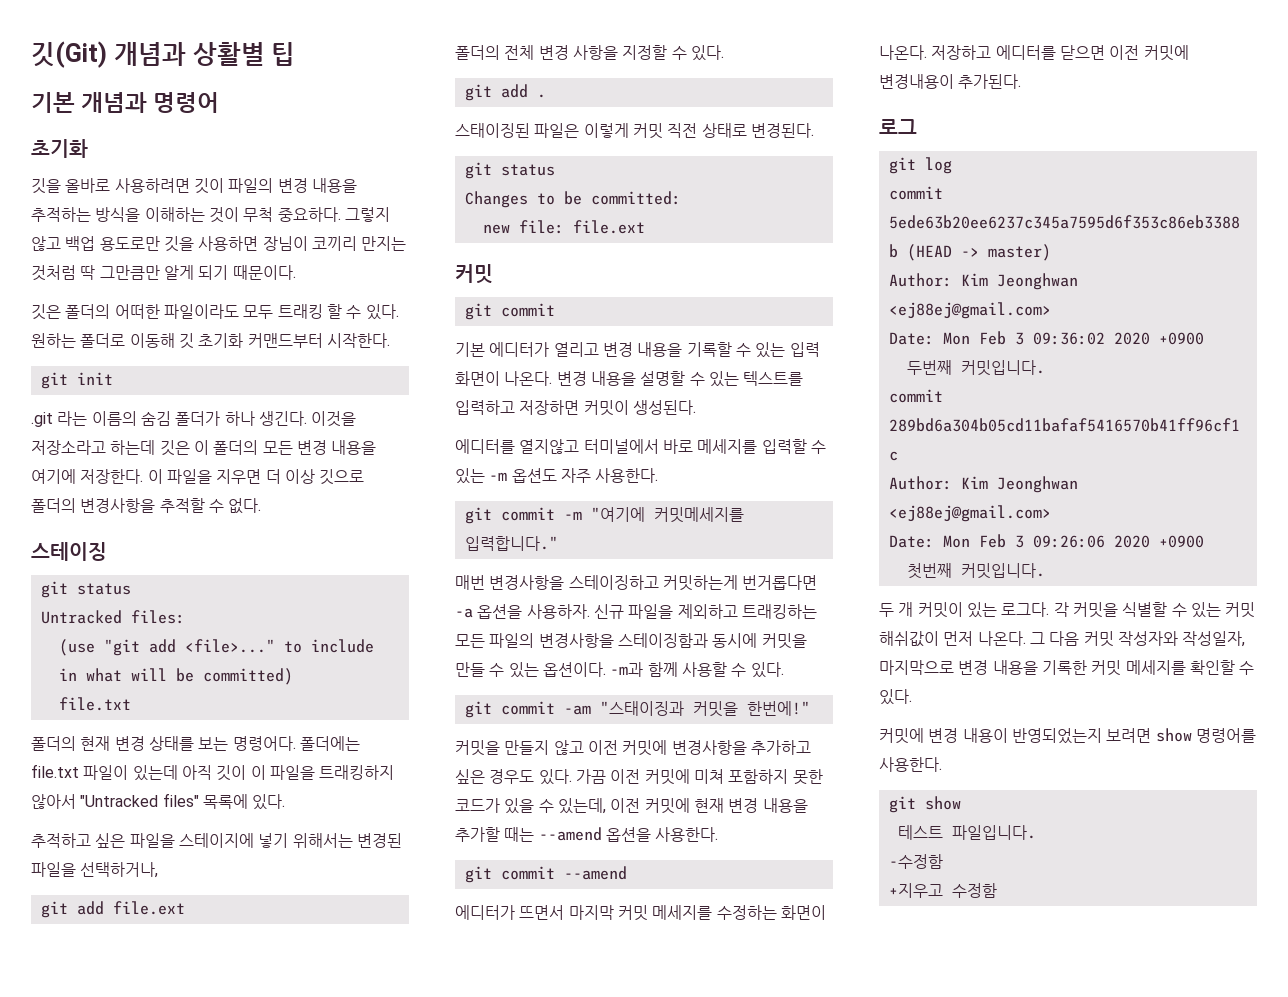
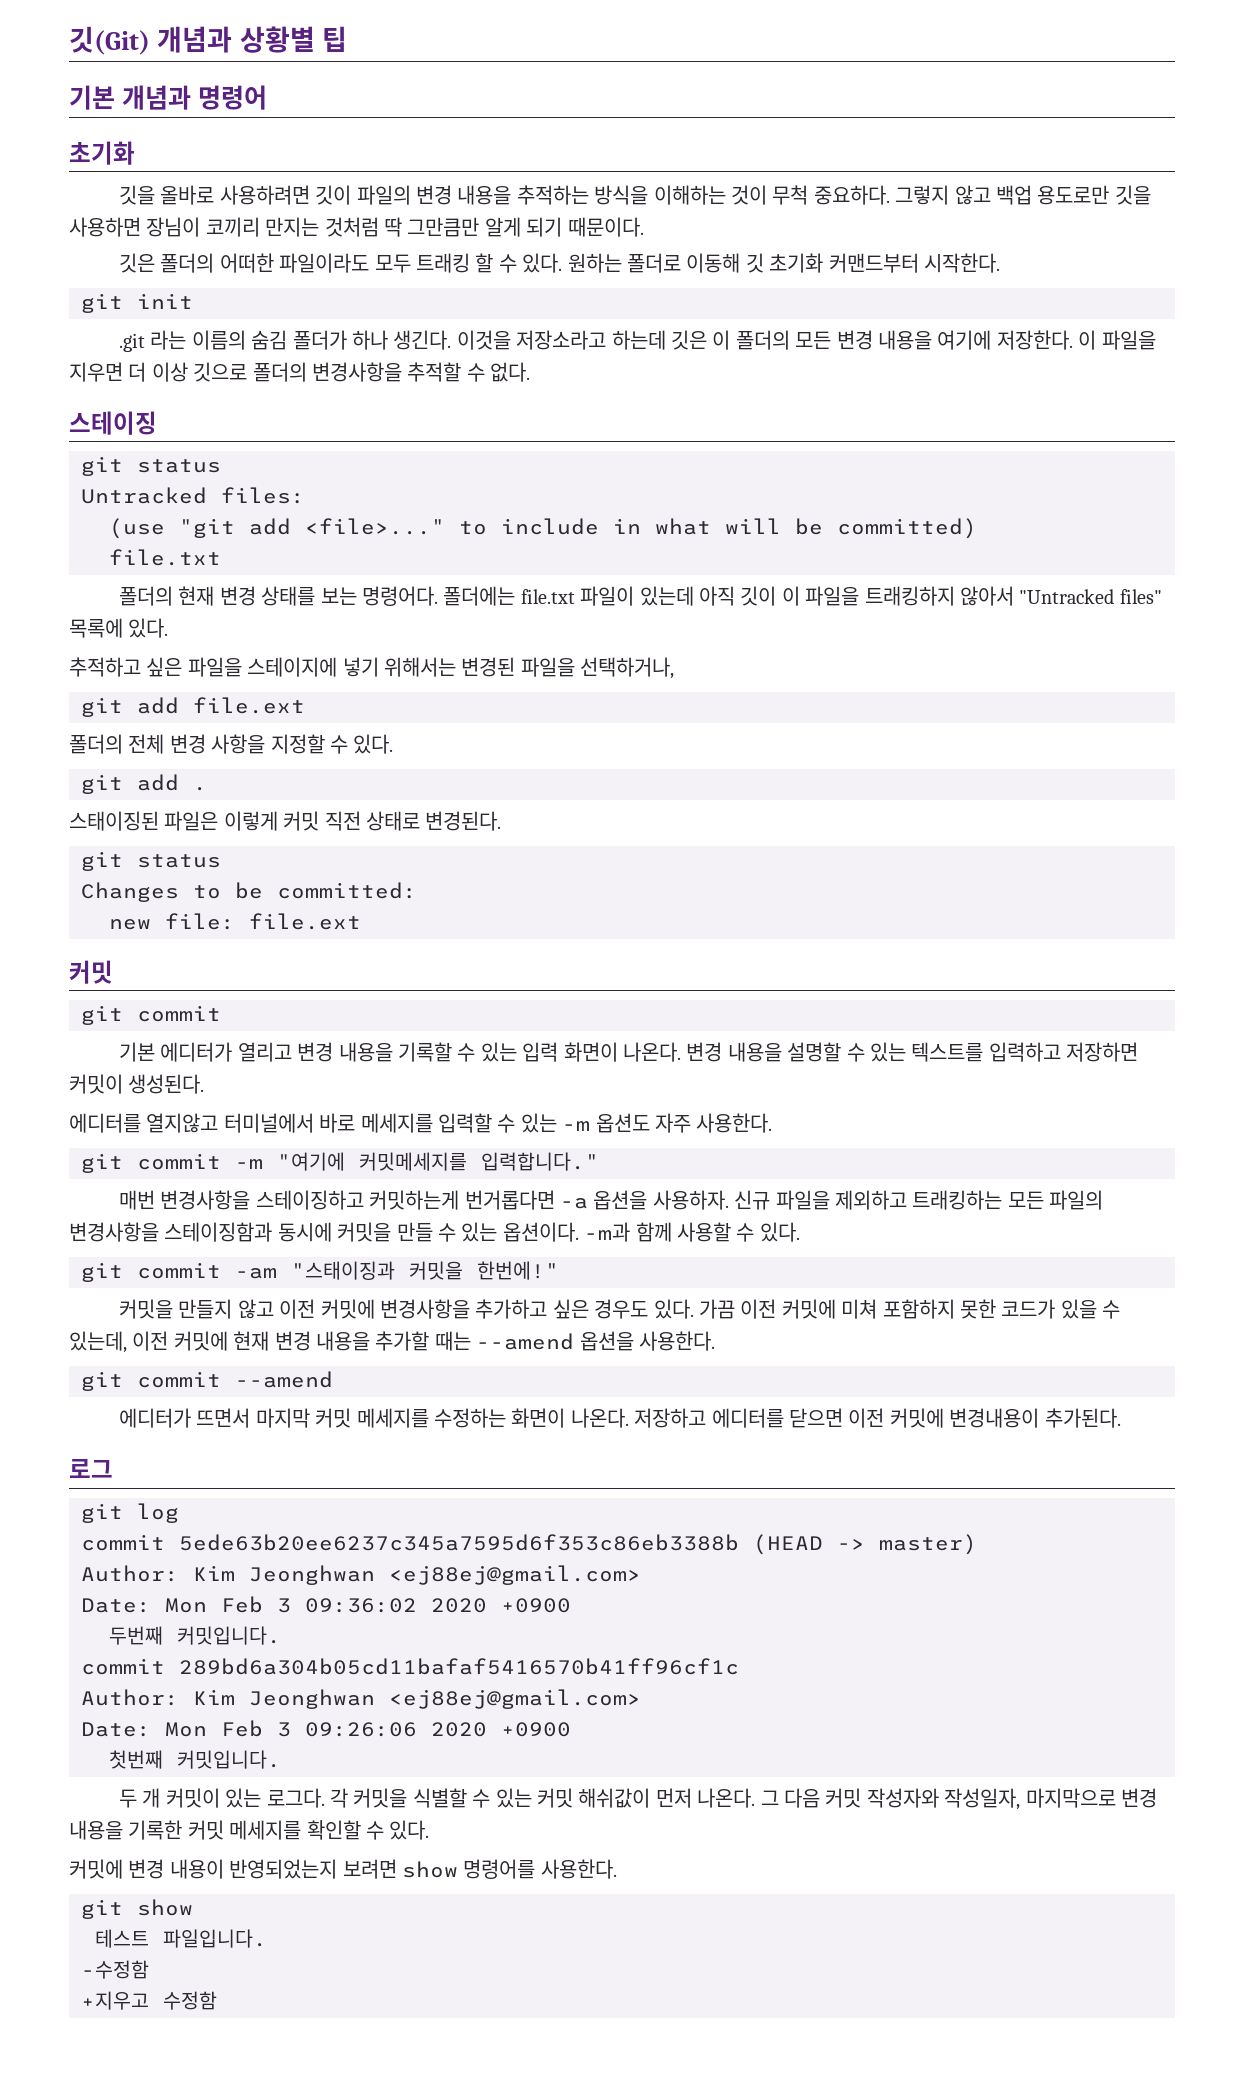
- 깃(Git) 개념과 상활별 팁
+ 깃(Git) 개념과 상황별 팁

